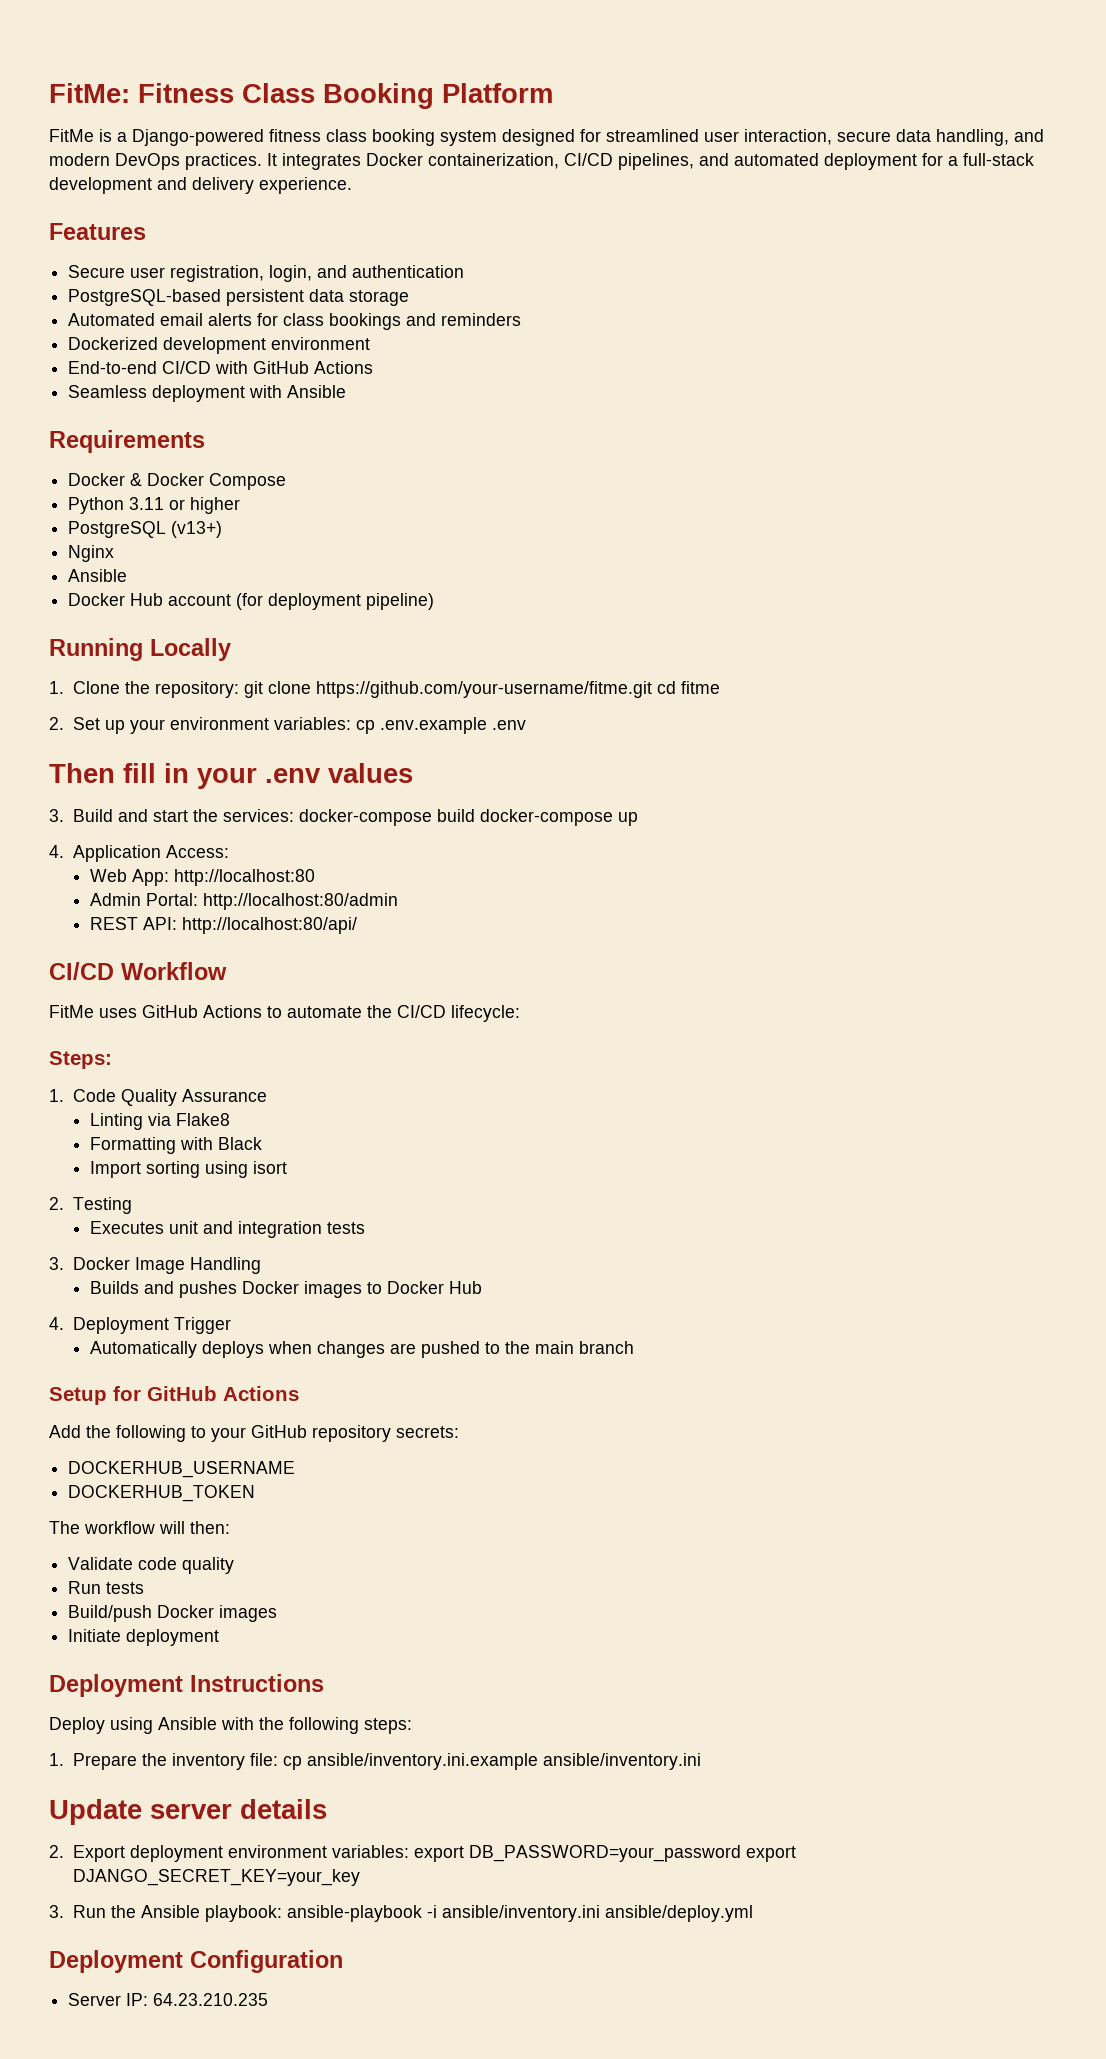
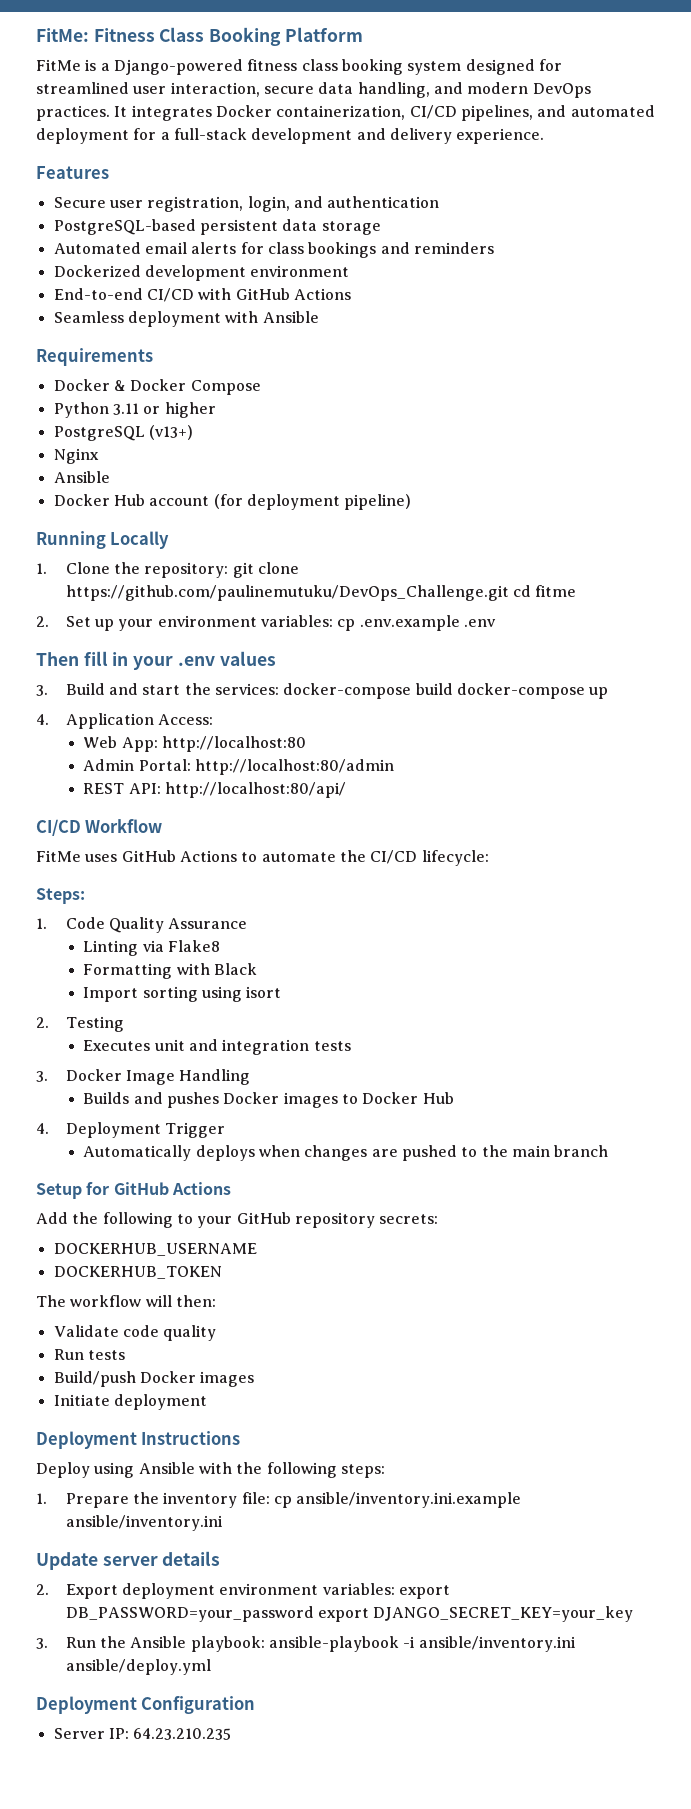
- 1. Clone the repository: git clone https://github.com/your-username/fitme.git cd fitme
+ 1. Clone the repository: git clone https://github.com/paulinemutuku/DevOps_Challenge.git cd fitme

